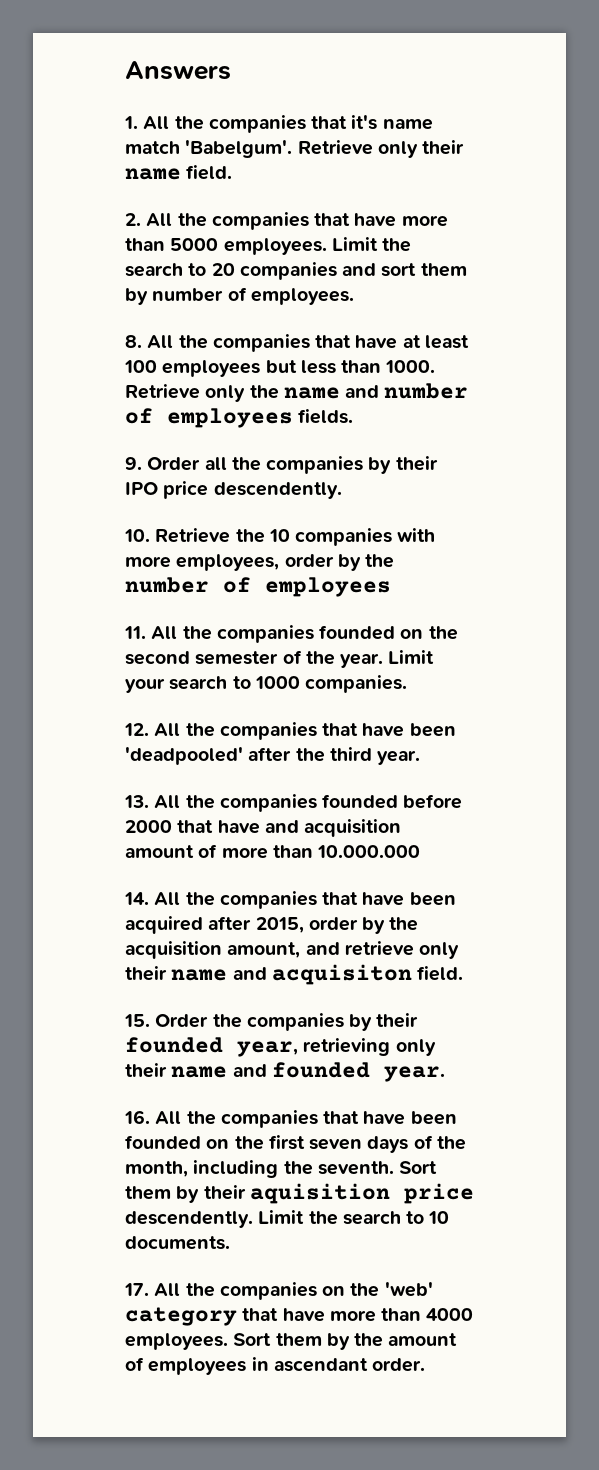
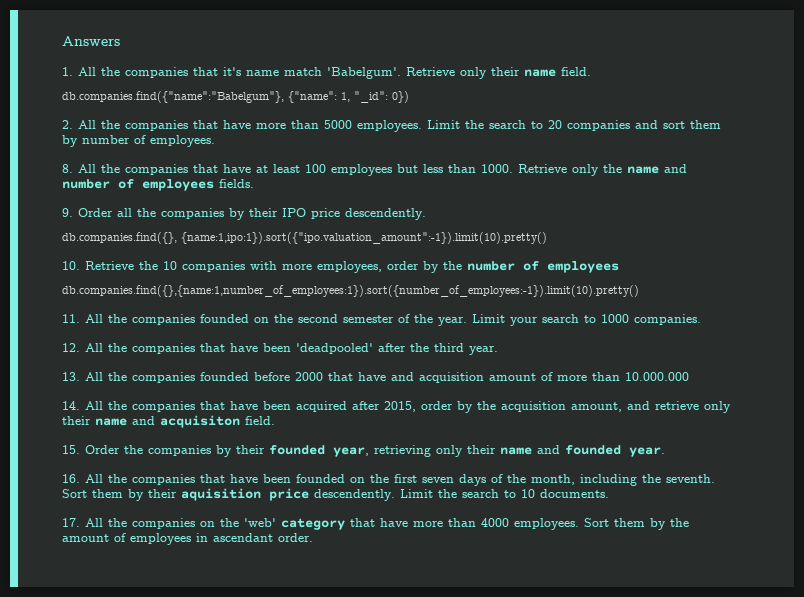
+ db.companies.find({"name":"Babelgum"}, {"name": 1, "_id": 0})
+ db.companies.find({}, {name:1,ipo:1}).sort({"ipo.valuation_amount":-1}).limit(10).pretty()
+ db.companies.find({},{name:1,number_of_employees:1}).sort({number_of_employees:-1}).limit(10).pretty()

